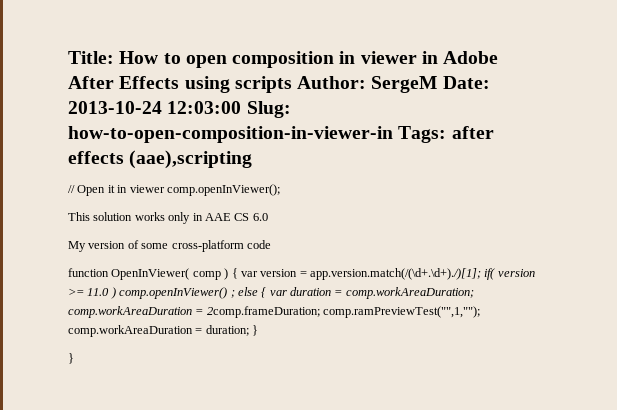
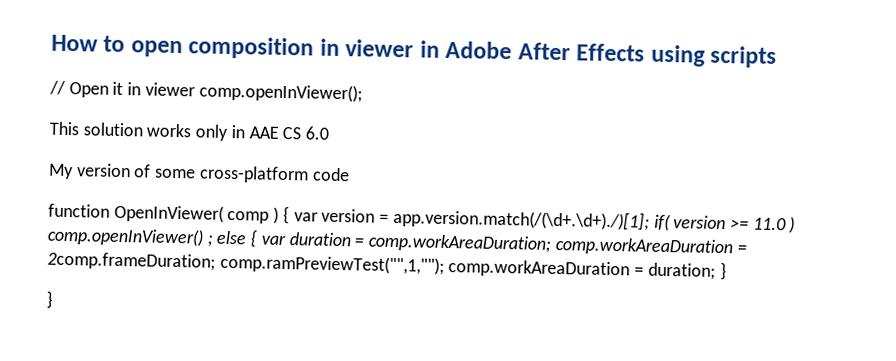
- Title: How to open composition in viewer in Adobe After Effects using scripts Author: SergeM Date: 2013-10-24 12:03:00 Slug: how-to-open-composition-in-viewer-in Tags: after effects (aae),scripting
+ How to open composition in viewer in Adobe After Effects using scripts

